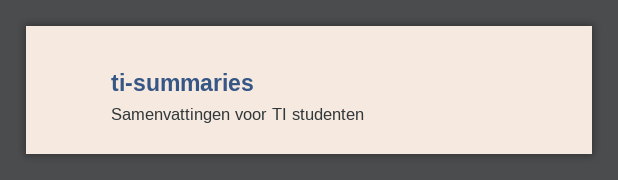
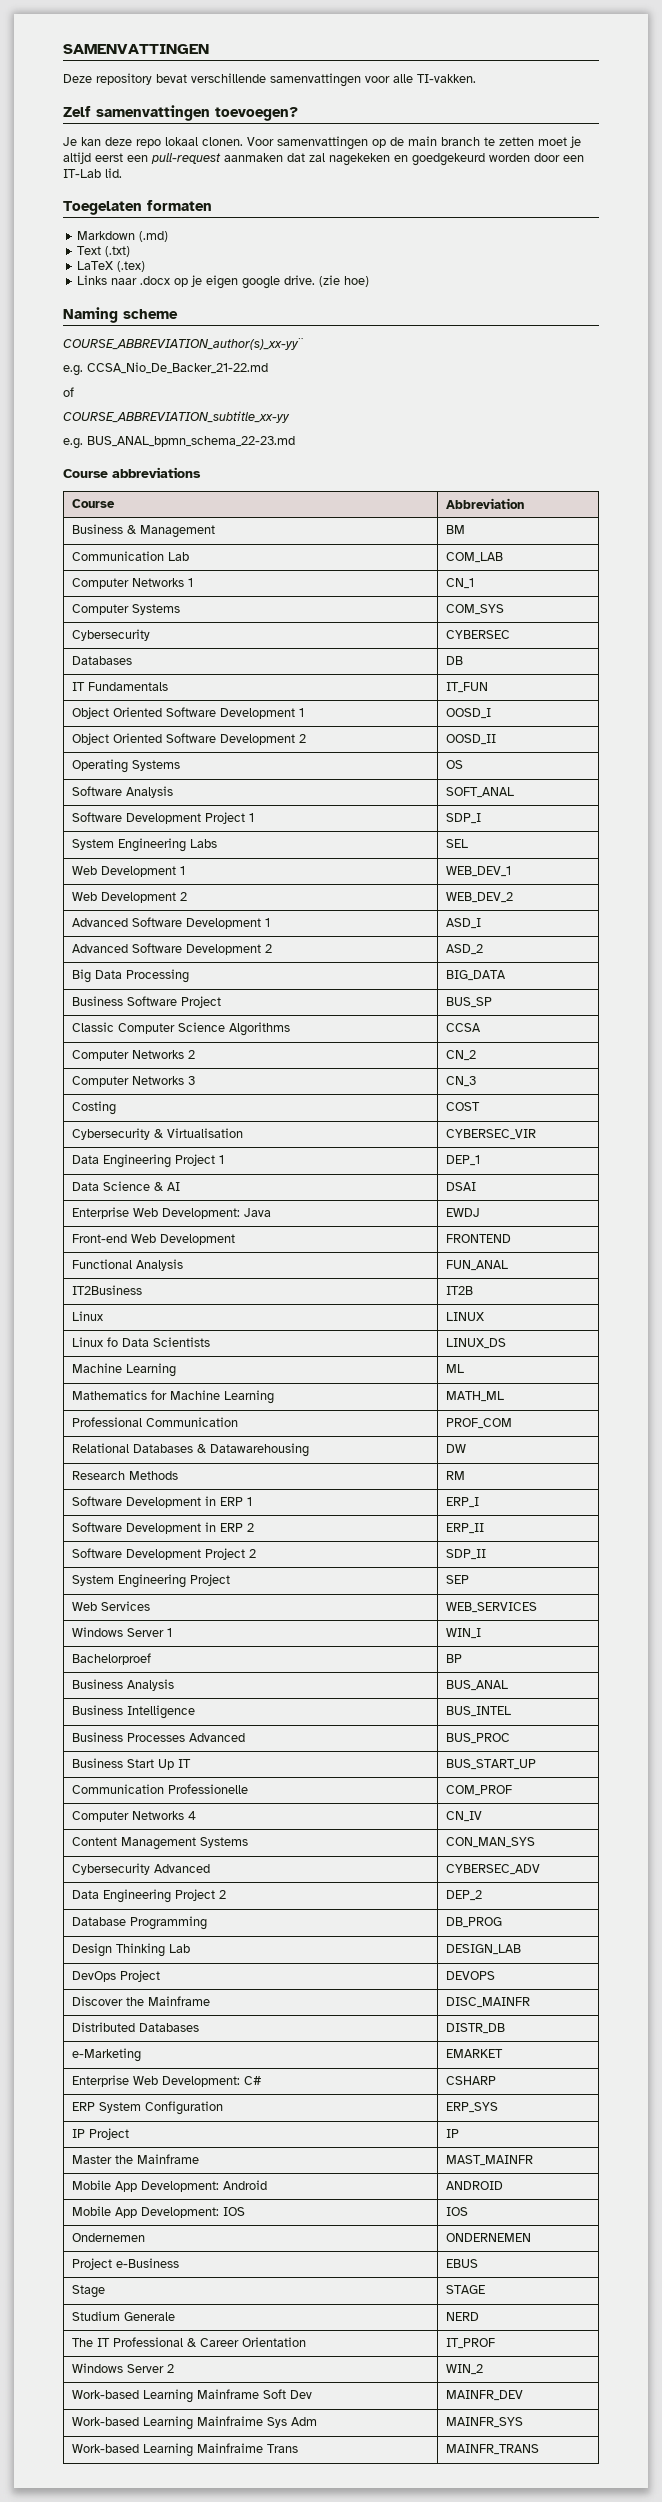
- ti-summaries
- Samenvattingen voor TI studenten
+ SAMENVATTINGEN
+ Deze repository bevat verschillende samenvattingen voor alle TI-vakken.
+ Zelf samenvattingen toevoegen?
+ Je kan deze repo lokaal clonen. Voor samenvattingen op de main branch te zetten moet je altijd eerst een pull-request aanmaken dat zal nagekeken en goedgekeurd worden door een IT-Lab lid.
+ Toegelaten formaten
+ Markdown (.md)
+ Text (.txt)
+ LaTeX (.tex)
+ Links naar .docx op je eigen google drive. (zie hoe)
+ Naming scheme
+ COURSE_ABBREVIATION_author(s)_xx-yy¨
+ e.g. CCSA_Nio_De_Backer_21-22.md
+ of
+ COURSE_ABBREVIATION_subtitle_xx-yy
+ e.g. BUS_ANAL_bpmn_schema_22-23.md
+ Course abbreviations
+ Course | Abbreviation
+ Business & Management | BM
+ Communication Lab | COM_LAB
+ Computer Networks 1 | CN_1
+ Computer Systems | COM_SYS
+ Cybersecurity | CYBERSEC
+ Databases | DB
+ IT Fundamentals | IT_FUN
+ Object Oriented Software Development 1 | OOSD_I
+ Object Oriented Software Development 2 | OOSD_II
+ Operating Systems | OS
+ Software Analysis | SOFT_ANAL
+ Software Development Project 1 | SDP_I
+ System Engineering Labs | SEL
+ Web Development 1 | WEB_DEV_1
+ Web Development 2 | WEB_DEV_2
+ Advanced Software Development 1 | ASD_I
+ Advanced Software Development 2 | ASD_2
+ Big Data Processing | BIG_DATA
+ Business Software Project | BUS_SP
+ Classic Computer Science Algorithms | CCSA
+ Computer Networks 2 | CN_2
+ Computer Networks 3 | CN_3
+ Costing | COST
+ Cybersecurity & Virtualisation | CYBERSEC_VIR
+ Data Engineering Project 1 | DEP_1
+ Data Science & AI | DSAI
+ Enterprise Web Development: Java | EWDJ
+ Front-end Web Development | FRONTEND
+ Functional Analysis | FUN_ANAL
+ IT2Business | IT2B
+ Linux | LINUX
+ Linux fo Data Scientists | LINUX_DS
+ Machine Learning | ML
+ Mathematics for Machine Learning | MATH_ML
+ Professional Communication | PROF_COM
+ Relational Databases & Datawarehousing | DW
+ Research Methods | RM
+ Software Development in ERP 1 | ERP_I
+ Software Development in ERP 2 | ERP_II
+ Software Development Project 2 | SDP_II
+ System Engineering Project | SEP
+ Web Services | WEB_SERVICES
+ Windows Server 1 | WIN_I
+ Bachelorproef | BP
+ Business Analysis | BUS_ANAL
+ Business Intelligence | BUS_INTEL
+ Business Processes Advanced | BUS_PROC
+ Business Start Up IT | BUS_START_UP
+ Communication Professionelle | COM_PROF
+ Computer Networks 4 | CN_IV
+ Content Management Systems | CON_MAN_SYS
+ Cybersecurity Advanced | CYBERSEC_ADV
+ Data Engineering Project 2 | DEP_2
+ Database Programming | DB_PROG
+ Design Thinking Lab | DESIGN_LAB
+ DevOps Project | DEVOPS
+ Discover the Mainframe | DISC_MAINFR
+ Distributed Databases | DISTR_DB
+ e-Marketing | EMARKET
+ Enterprise Web Development: C# | CSHARP
+ ERP System Configuration | ERP_SYS
+ IP Project | IP
+ Master the Mainframe | MAST_MAINFR
+ Mobile App Development: Android | ANDROID
+ Mobile App Development: IOS | IOS
+ Ondernemen | ONDERNEMEN
+ Project e-Business | EBUS
+ Stage | STAGE
+ Studium Generale | NERD
+ The IT Professional & Career Orientation | IT_PROF
+ Windows Server 2 | WIN_2
+ Work-based Learning Mainframe Soft Dev | MAINFR_DEV
+ Work-based Learning Mainfraime Sys Adm | MAINFR_SYS
+ Work-based Learning Mainfraime Trans | MAINFR_TRANS

